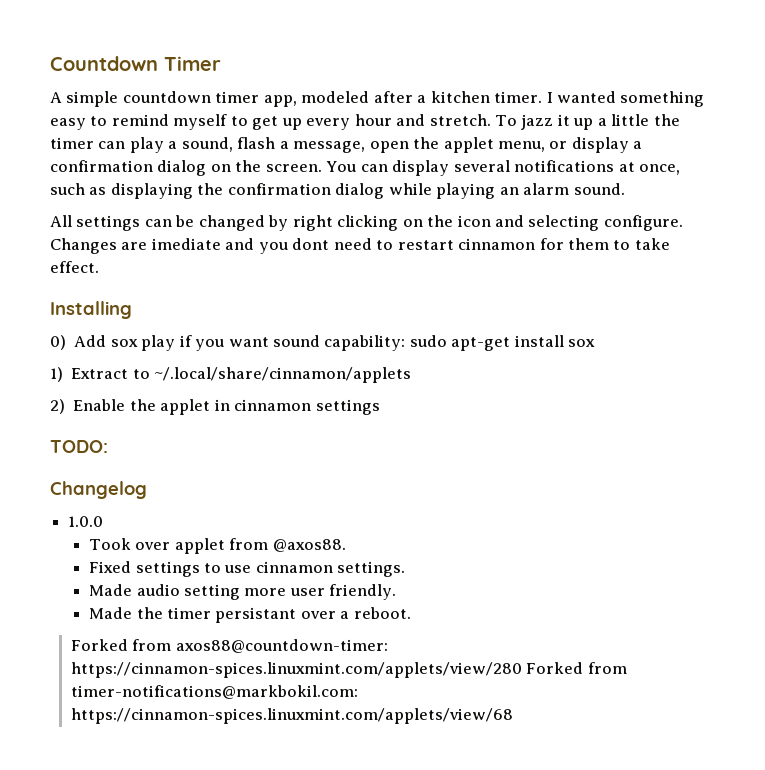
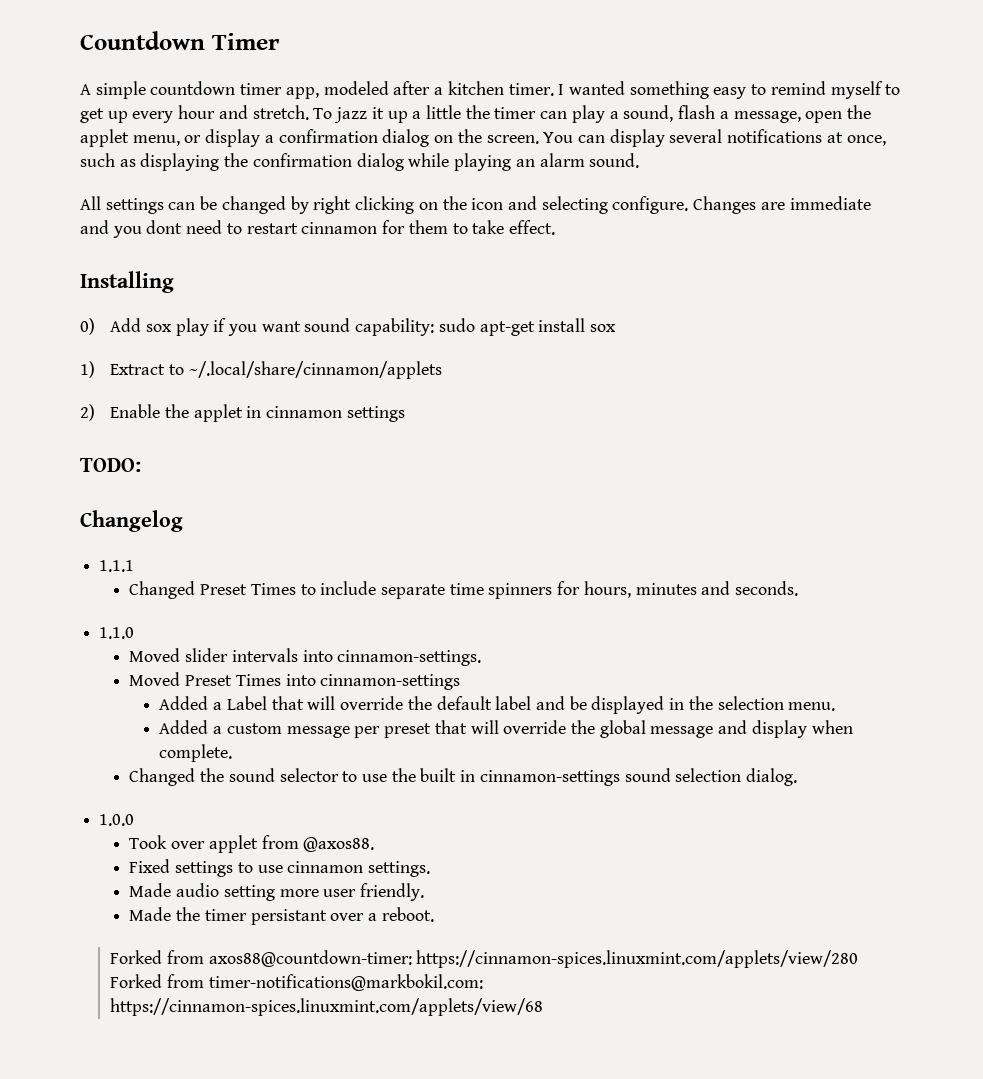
- Changes are imediate and you dont need to restart cinnamon for them to take effect.
+ Changes are immediate and you dont need to restart cinnamon for them to take effect.
+ 1.1.1
+ Changed Preset Times to include separate time spinners for hours, minutes and seconds.
+ 1.1.0
+ Moved slider intervals into cinnamon-settings.
+ Moved Preset Times into cinnamon-settings
+ Added a Label that will override the default label and be displayed in the selection menu.
+ Added a custom message per preset that will override the global message and display when complete.
+ Changed the sound selector to use the built in cinnamon-settings sound selection dialog.

